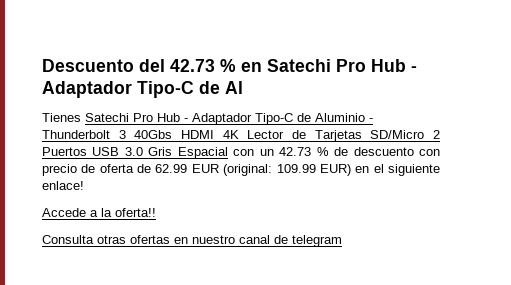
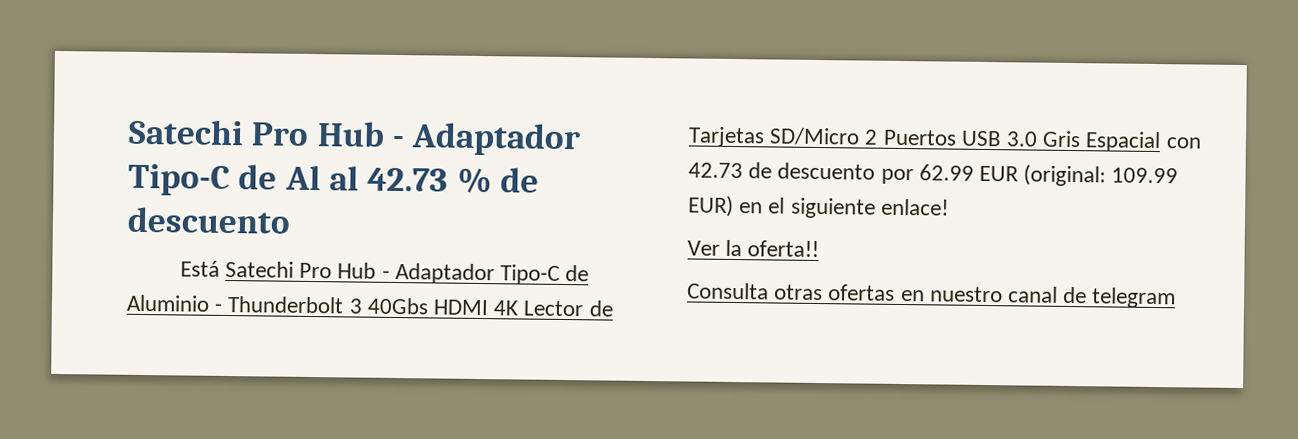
- Descuento del 42.73 % en Satechi Pro Hub - Adaptador Tipo-C de Al
- Tienes Satechi Pro Hub - Adaptador Tipo-C de Aluminio - Thunderbolt 3 40Gbs HDMI 4K Lector de Tarjetas SD/Micro 2 Puertos USB 3.0 Gris Espacial con un 42.73 % de descuento con precio de oferta de 62.99 EUR (original: 109.99 EUR) en el siguiente enlace!
+ Satechi Pro Hub - Adaptador Tipo-C de Al al 42.73 % de descuento
+ Está Satechi Pro Hub - Adaptador Tipo-C de Aluminio - Thunderbolt 3 40Gbs HDMI 4K Lector de Tarjetas SD/Micro 2 Puertos USB 3.0 Gris Espacial con 42.73 de descuento por 62.99 EUR (original: 109.99 EUR) en el siguiente enlace!
- Accede a la oferta!!
+ Ver la oferta!!

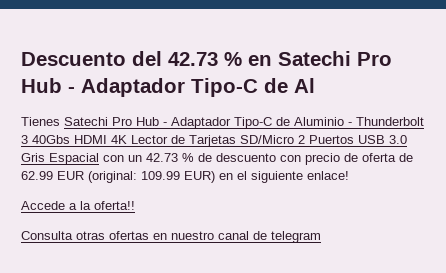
- Satechi Pro Hub - Adaptador Tipo-C de Al al 42.73 % de descuento
- Está Satechi Pro Hub - Adaptador Tipo-C de Aluminio - Thunderbolt 3 40Gbs HDMI 4K Lector de Tarjetas SD/Micro 2 Puertos USB 3.0 Gris Espacial con 42.73 de descuento por 62.99 EUR (original: 109.99 EUR) en el siguiente enlace!
+ Descuento del 42.73 % en Satechi Pro Hub - Adaptador Tipo-C de Al
+ Tienes Satechi Pro Hub - Adaptador Tipo-C de Aluminio - Thunderbolt 3 40Gbs HDMI 4K Lector de Tarjetas SD/Micro 2 Puertos USB 3.0 Gris Espacial con un 42.73 % de descuento con precio de oferta de 62.99 EUR (original: 109.99 EUR) en el siguiente enlace!
- Ver la oferta!!
+ Accede a la oferta!!

